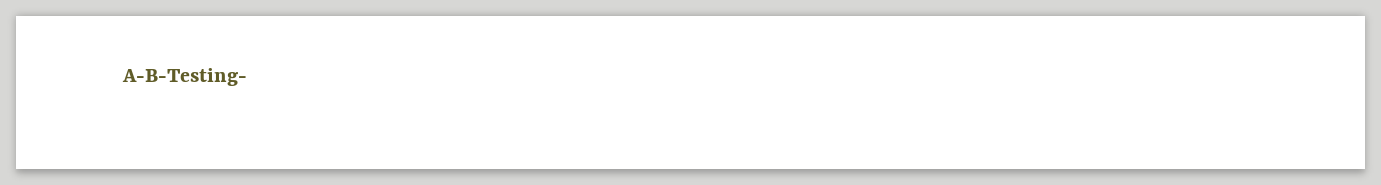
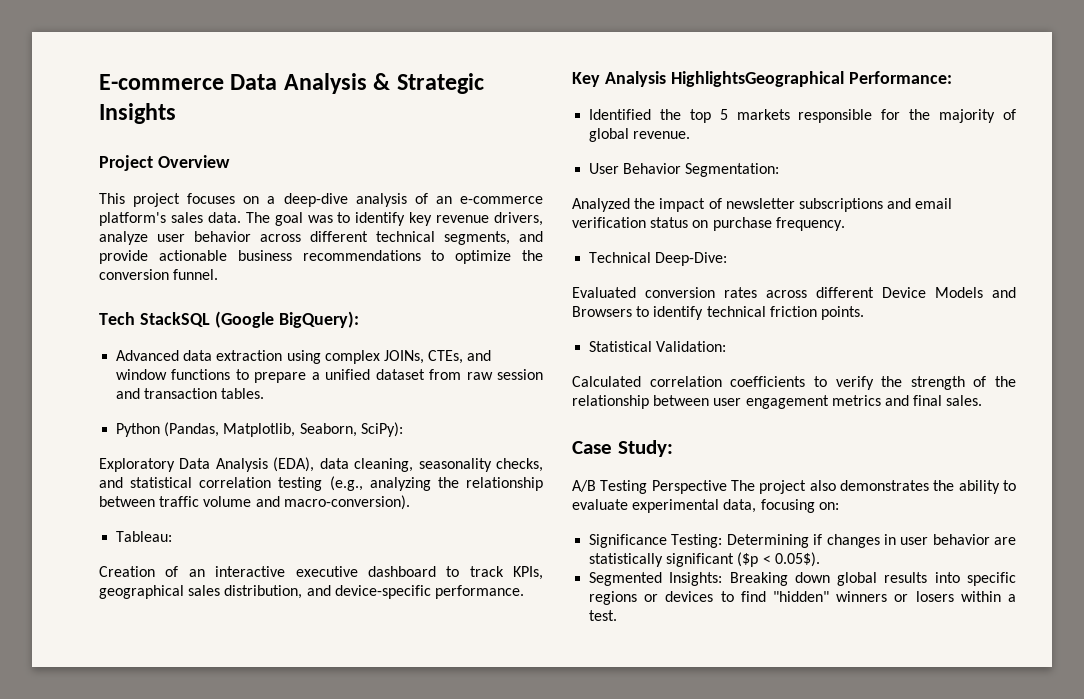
- A-B-Testing-
+ E-commerce Data Analysis & Strategic Insights
+ Project Overview
+ This project focuses on a deep-dive analysis of an e-commerce platform's sales data. The goal was to identify key revenue drivers, analyze user behavior across different technical segments, and provide actionable business recommendations to optimize the conversion funnel.
+ Tech StackSQL (Google BigQuery):
+ Advanced data extraction using complex JOINs, CTEs, and window functions to prepare a unified dataset from raw session and transaction tables.
+ Python (Pandas, Matplotlib, Seaborn, SciPy):
+ Exploratory Data Analysis (EDA), data cleaning, seasonality checks, and statistical correlation testing (e.g., analyzing the relationship between traffic volume and macro-conversion).
+ Tableau:
+ Creation of an interactive executive dashboard to track KPIs, geographical sales distribution, and device-specific performance.
+ Key Analysis HighlightsGeographical Performance:
+ Identified the top 5 markets responsible for the majority of global revenue.
+ User Behavior Segmentation:
+ Analyzed the impact of newsletter subscriptions and email verification status on purchase frequency.
+ Technical Deep-Dive:
+ Evaluated conversion rates across different Device Models and Browsers to identify technical friction points.
+ Statistical Validation:
+ Calculated correlation coefficients to verify the strength of the relationship between user engagement metrics and final sales.
+ Case Study:
+ A/B Testing Perspective The project also demonstrates the ability to evaluate experimental data, focusing on:
+ Significance Testing: Determining if changes in user behavior are statistically significant ($p < 0.05$).
+ Segmented Insights: Breaking down global results into specific regions or devices to find "hidden" winners or losers within a test.

